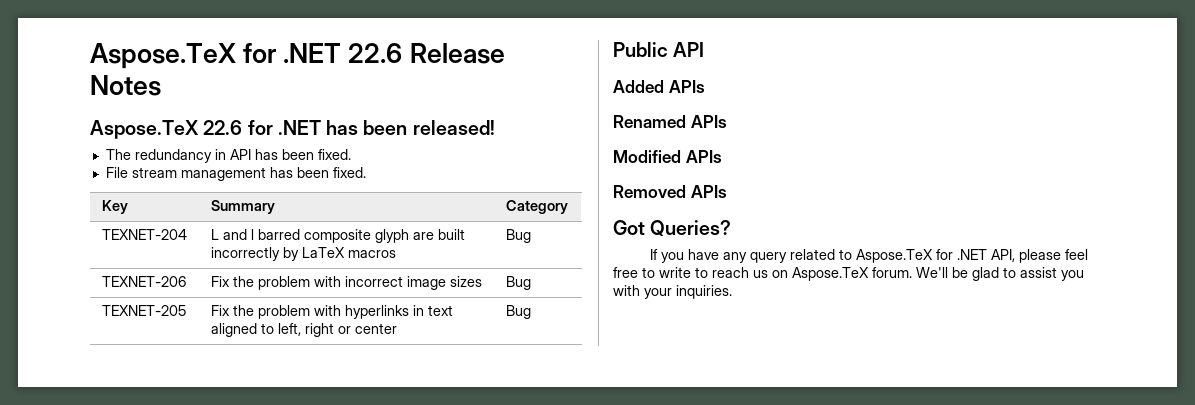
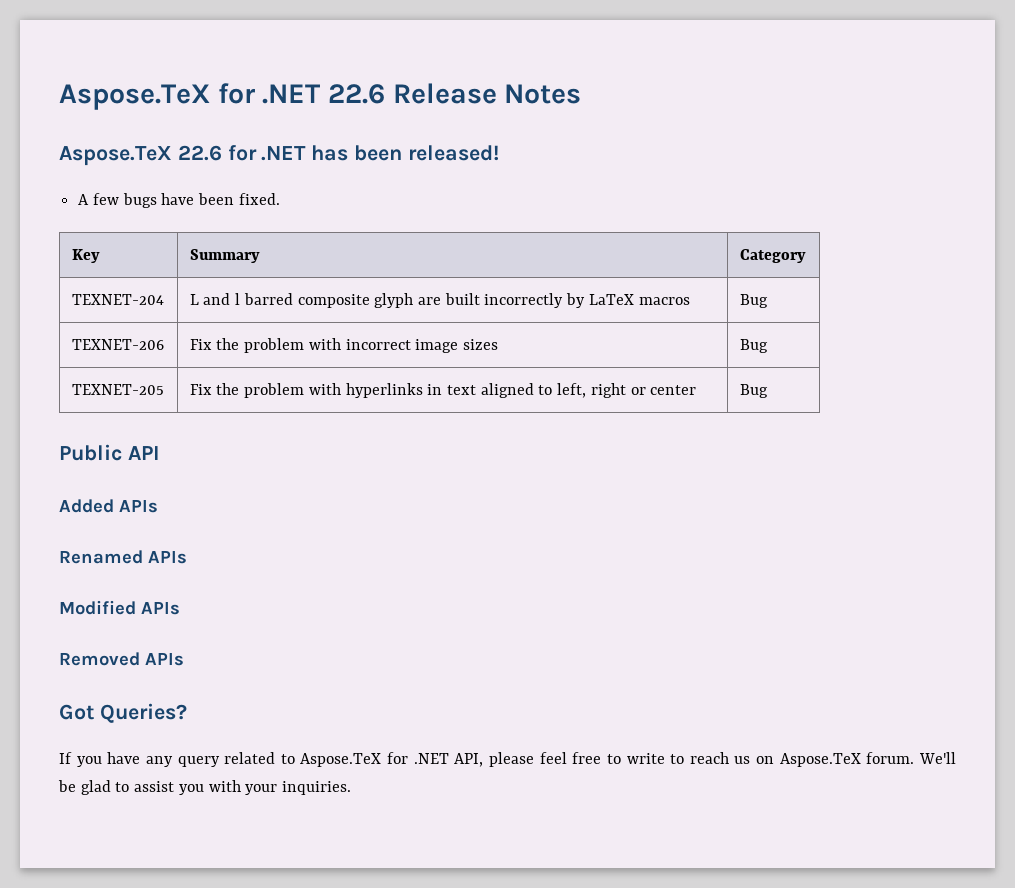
- The redundancy in API has been fixed.
- File stream management has been fixed.
+ A few bugs have been fixed.

